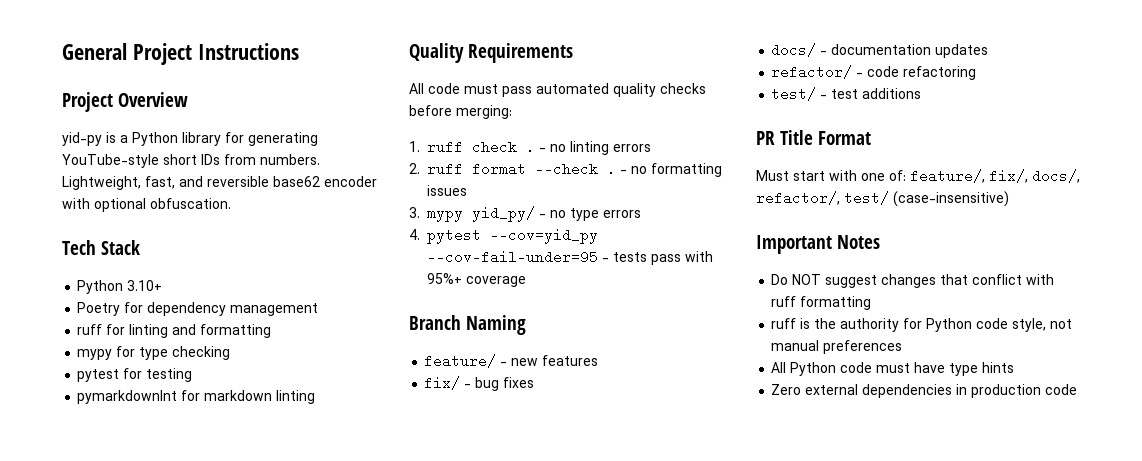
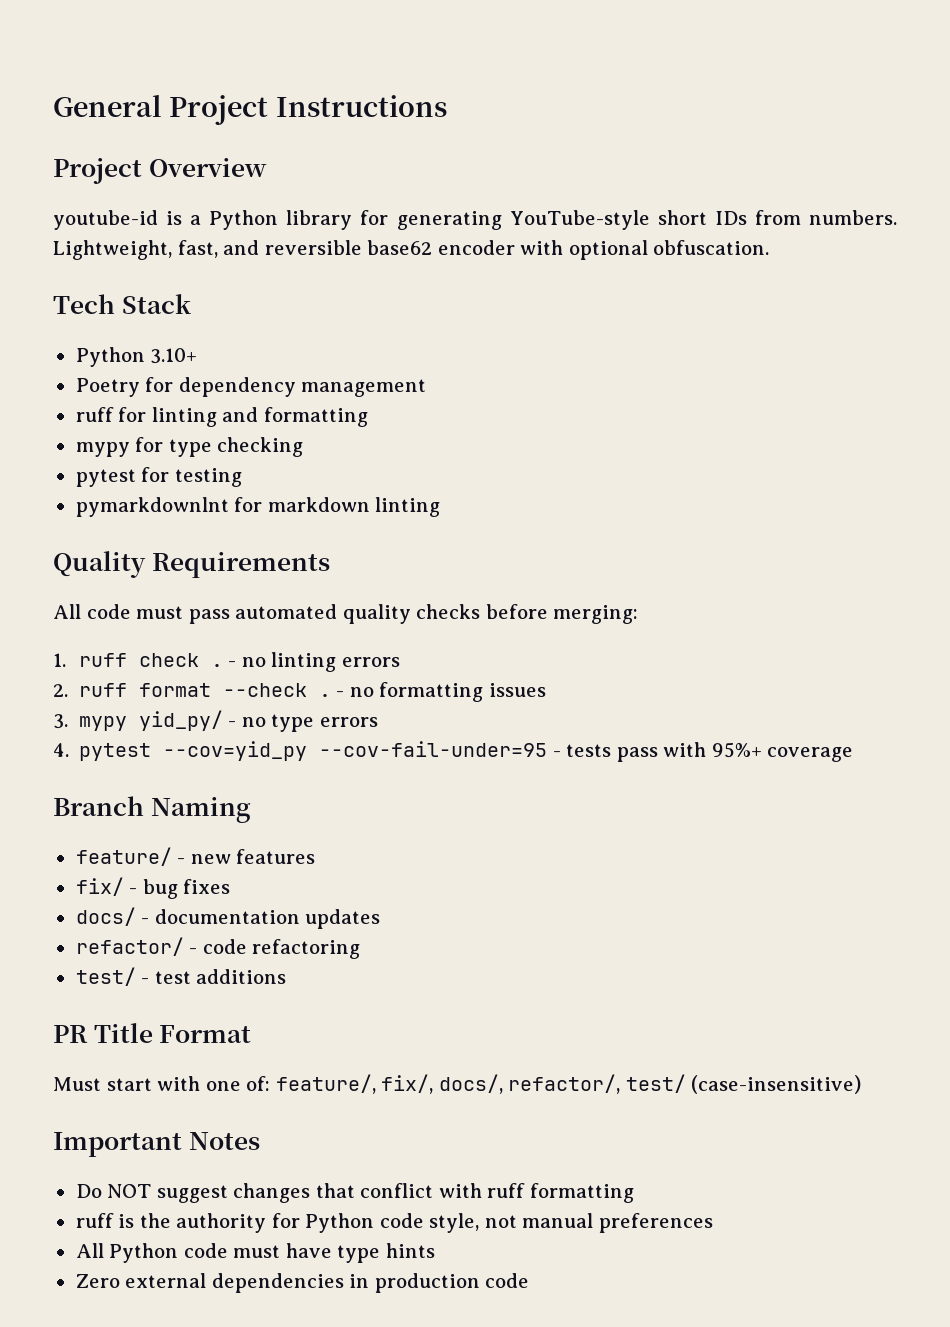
- yid-py is a Python library for generating YouTube-style short IDs from numbers.
+ youtube-id is a Python library for generating YouTube-style short IDs from numbers.

